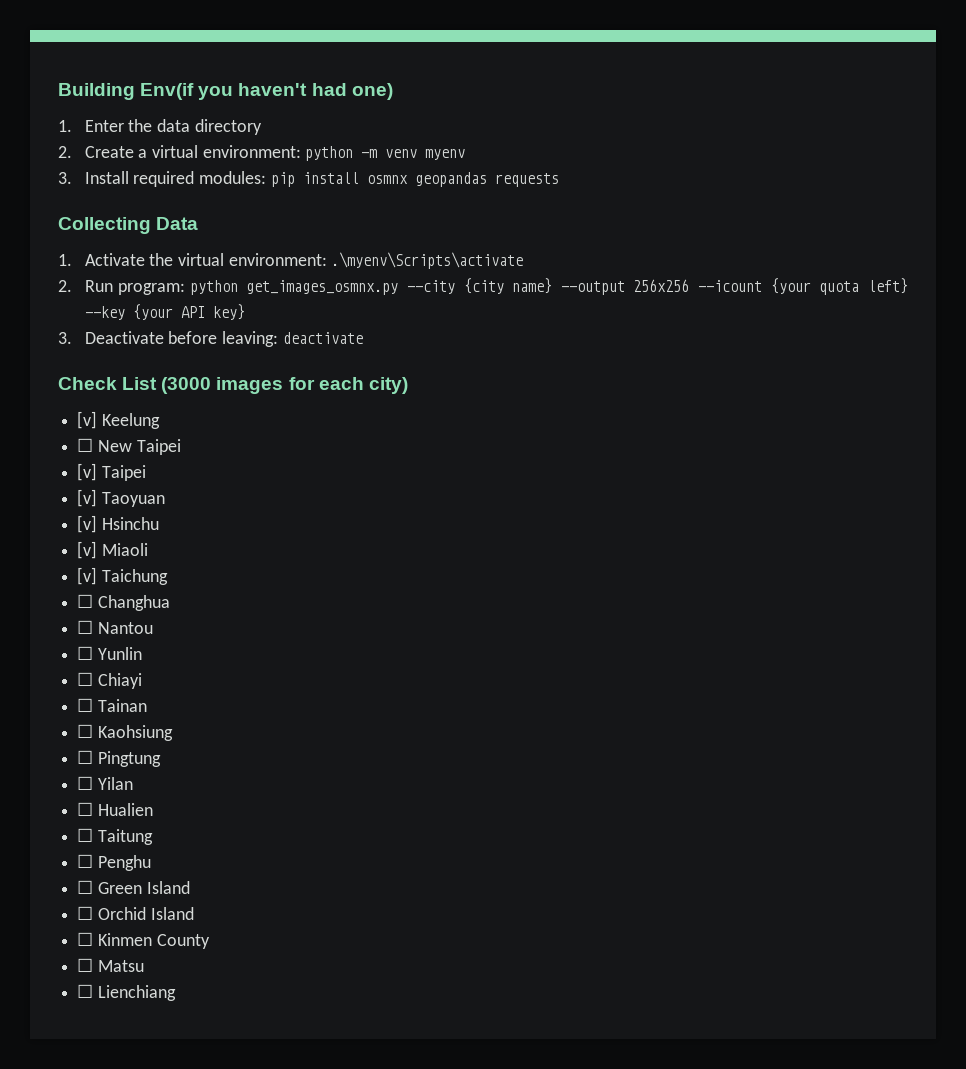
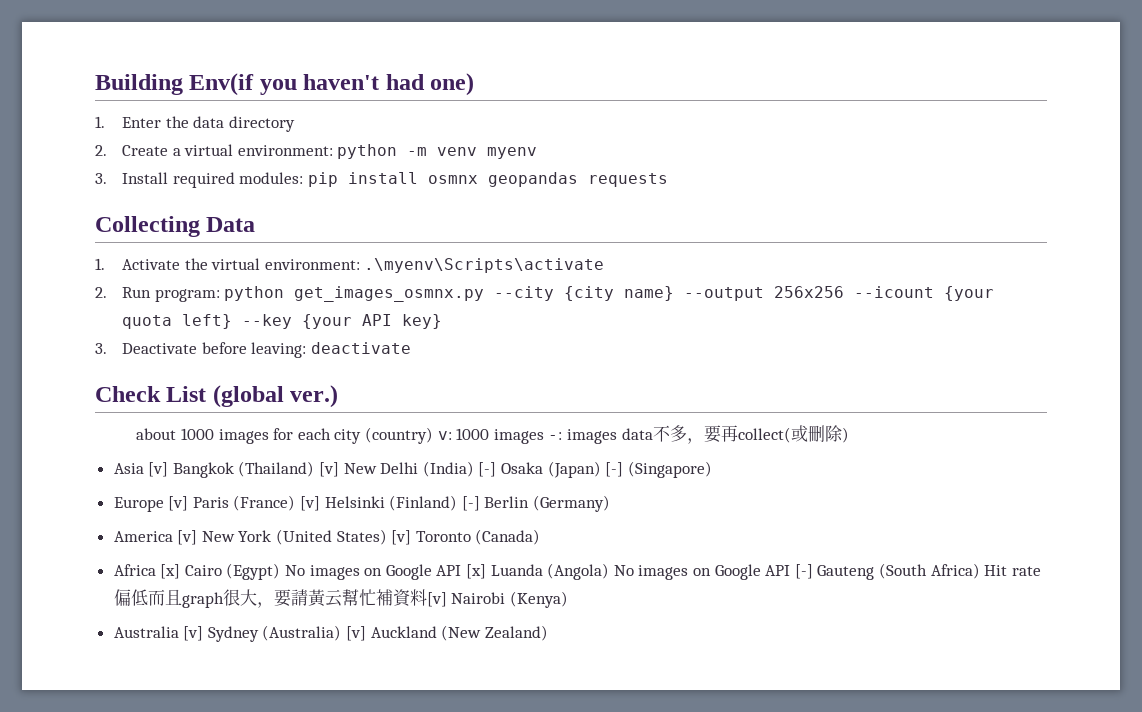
- Check List (3000 images for each city)
- [v] Keelung
- ☐ New Taipei
- [v] Taipei
- [v] Taoyuan
- [v] Hsinchu
- [v] Miaoli
- [v] Taichung
- ☐ Changhua
- ☐ Nantou
- ☐ Yunlin
- ☐ Chiayi
- ☐ Tainan
- ☐ Kaohsiung
- ☐ Pingtung
- ☐ Yilan
- ☐ Hualien
- ☐ Taitung
- ☐ Penghu
- ☐ Green Island
- ☐ Orchid Island
- ☐ Kinmen County
- ☐ Matsu
- ☐ Lienchiang
+ Check List (global ver.)
+ about 1000 images for each city (country) v: 1000 images -: images data不多，要再collect(或刪除)
+ Asia [v] Bangkok (Thailand) [v] New Delhi (India) [-] Osaka (Japan) [-] (Singapore)
+ Europe [v] Paris (France) [v] Helsinki (Finland) [-] Berlin (Germany)
+ America [v] New York (United States) [v] Toronto (Canada)
+ Africa [x] Cairo (Egypt) No images on Google API [x] Luanda (Angola) No images on Google API [-] Gauteng (South Africa) Hit rate偏低而且graph很大，要請黃云幫忙補資料[v] Nairobi (Kenya)
+ Australia [v] Sydney (Australia) [v] Auckland (New Zealand)

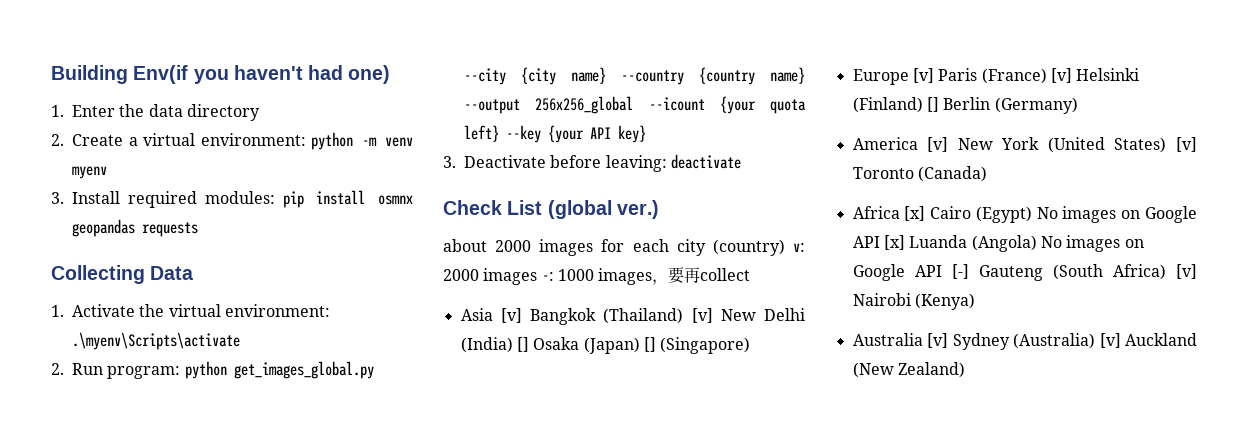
- 2. Run program: python get_images_osmnx.py --city {city name} --output 256x256 --icount {your quota left} --key {your API key}
+ 2. Run program: python get_images_global.py --city {city name} --country {country name} --output 256x256_global --icount {your quota left} --key {your API key}
- about 1000 images for each city (country) v: 1000 images -: images data不多，要再collect(或刪除)
+ about 2000 images for each city (country) v: 2000 images -: 1000 images，要再collect
- Asia [v] Bangkok (Thailand) [v] New Delhi (India) [-] Osaka (Japan) [-] (Singapore)
+ Asia [v] Bangkok (Thailand) [v] New Delhi (India) [] Osaka (Japan) [] (Singapore)
- Europe [v] Paris (France) [v] Helsinki (Finland) [-] Berlin (Germany)
+ Europe [v] Paris (France) [v] Helsinki (Finland) [] Berlin (Germany)
- Africa [x] Cairo (Egypt) No images on Google API [x] Luanda (Angola) No images on Google API [-] Gauteng (South Africa) Hit rate偏低而且graph很大，要請黃云幫忙補資料[v] Nairobi (Kenya)
+ Africa [x] Cairo (Egypt) No images on Google API [x] Luanda (Angola) No images on Google API [-] Gauteng (South Africa) [v] Nairobi (Kenya)

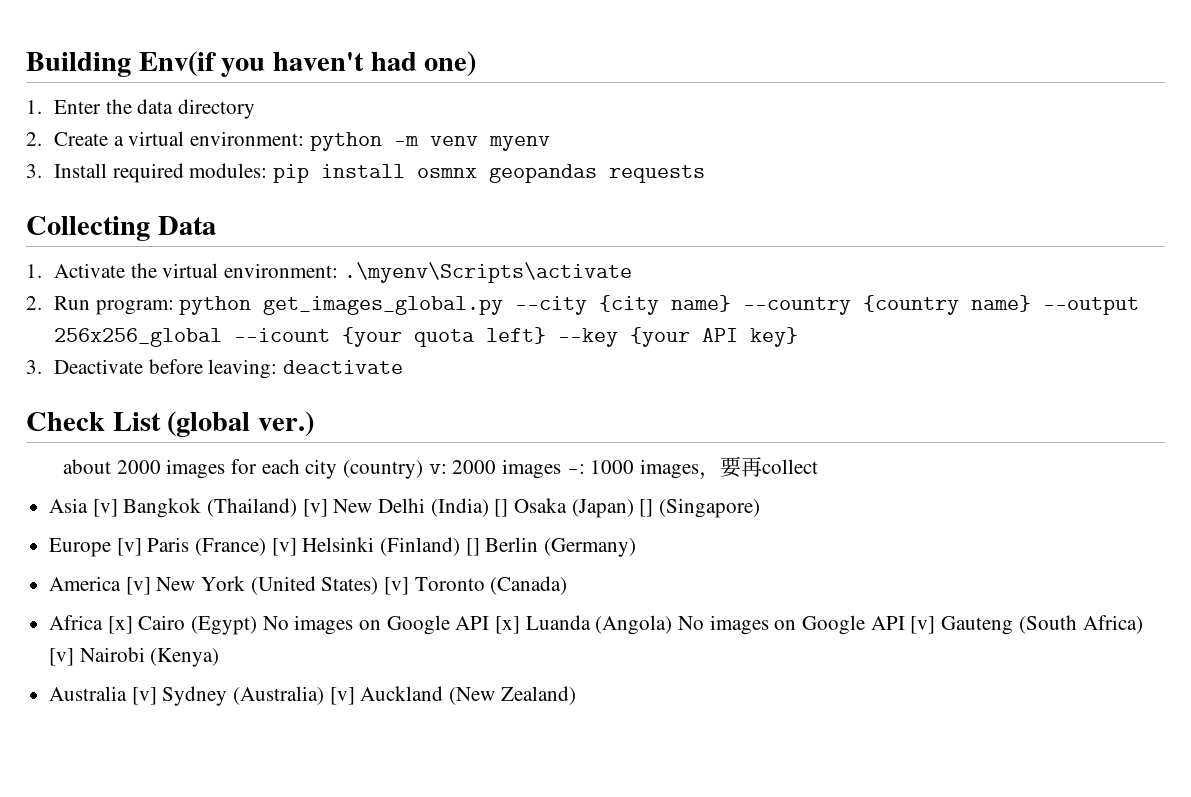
- Africa [x] Cairo (Egypt) No images on Google API [x] Luanda (Angola) No images on Google API [-] Gauteng (South Africa) [v] Nairobi (Kenya)
+ Africa [x] Cairo (Egypt) No images on Google API [x] Luanda (Angola) No images on Google API [v] Gauteng (South Africa) [v] Nairobi (Kenya)

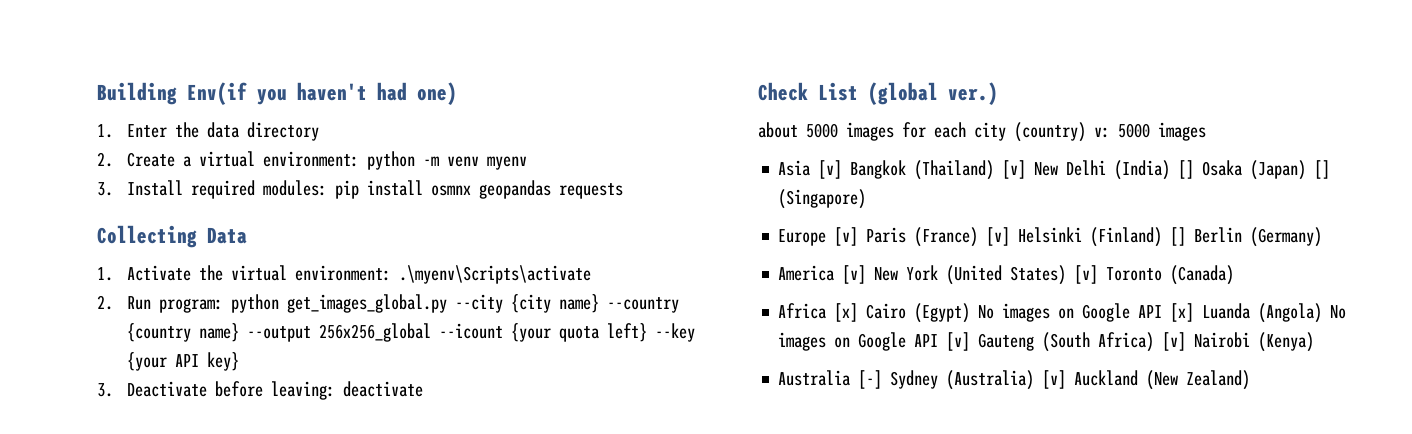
- about 2000 images for each city (country) v: 2000 images -: 1000 images，要再collect
+ about 5000 images for each city (country) v: 5000 images
- Australia [v] Sydney (Australia) [v] Auckland (New Zealand)
+ Australia [-] Sydney (Australia) [v] Auckland (New Zealand)

